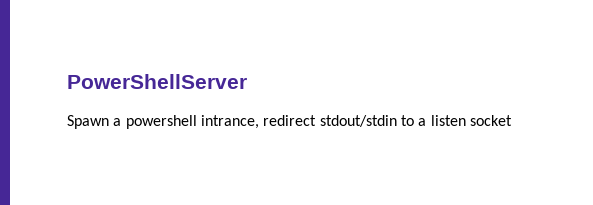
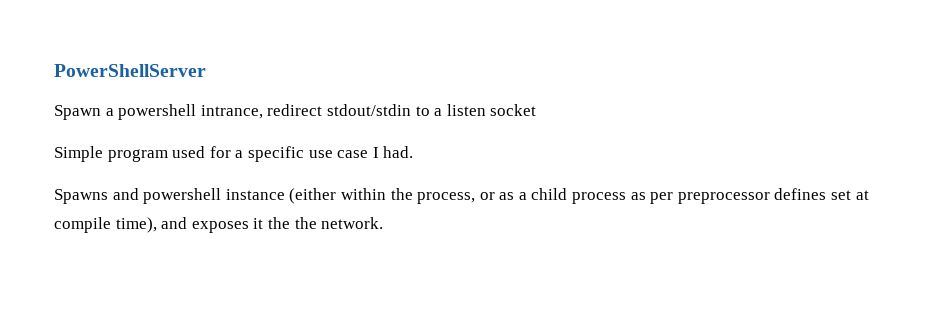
+ Simple program used for a specific use case I had.
+ Spawns and powershell instance (either within the process, or as a child process as per preprocessor defines set at compile time), and exposes it the the network.

